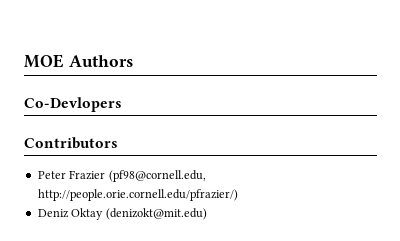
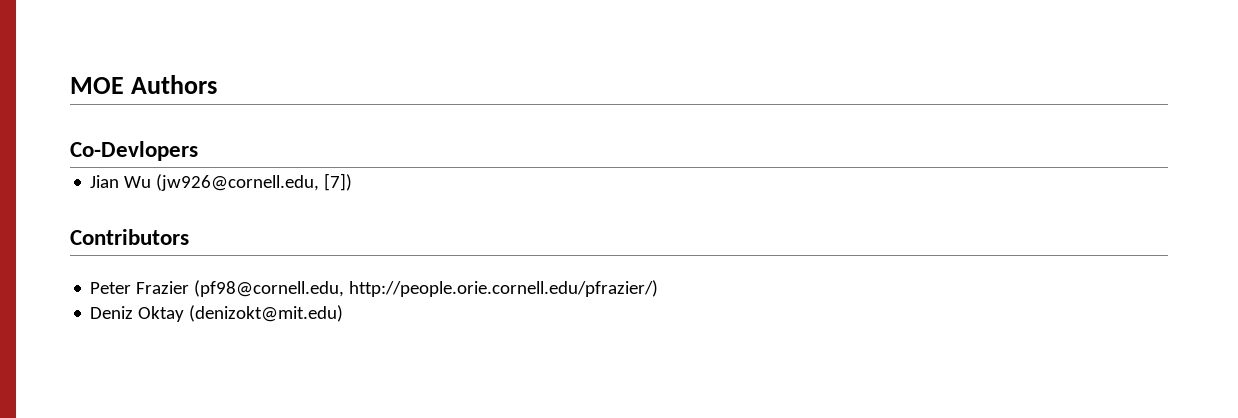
+ Jian Wu (jw926@cornell.edu, [7])

